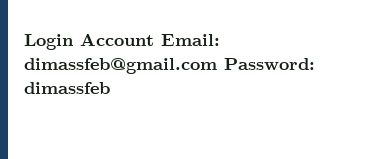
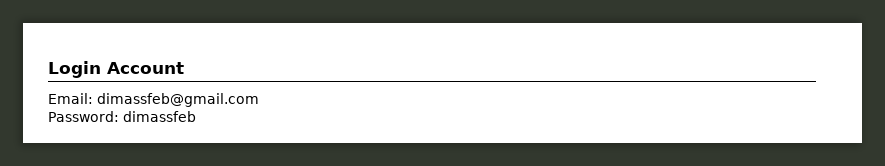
- Login Account Email: dimassfeb@gmail.com Password: dimassfeb
+ Login Account
+ Email: dimassfeb@gmail.com
+ Password: dimassfeb

